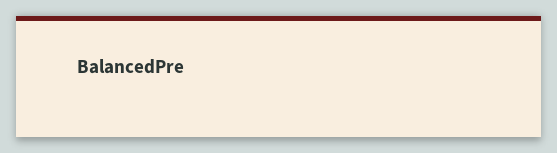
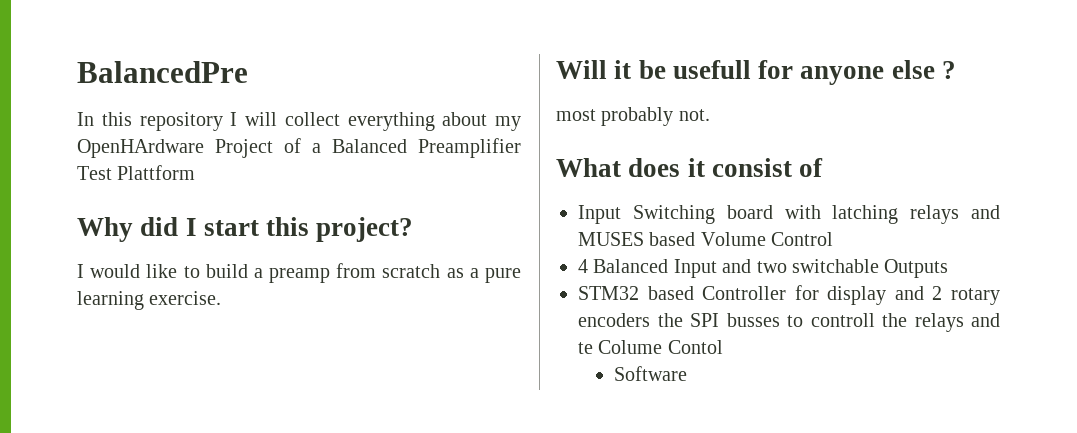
+ In this repository I will collect everything about my OpenHArdware Project of a Balanced Preamplifier Test Plattform
+ Why did I start this project?
+ I would like to build a preamp from scratch as a pure learning exercise.
+ Will it be usefull for anyone else ?
+ most probably not.
+ What does it consist of
+ Input Switching board with latching relays and MUSES based Volume Control
+ 4 Balanced Input and two switchable Outputs
+ STM32 based Controller for display and 2 rotary encoders the SPI busses to controll the relays and te Colume Contol
+ Software

